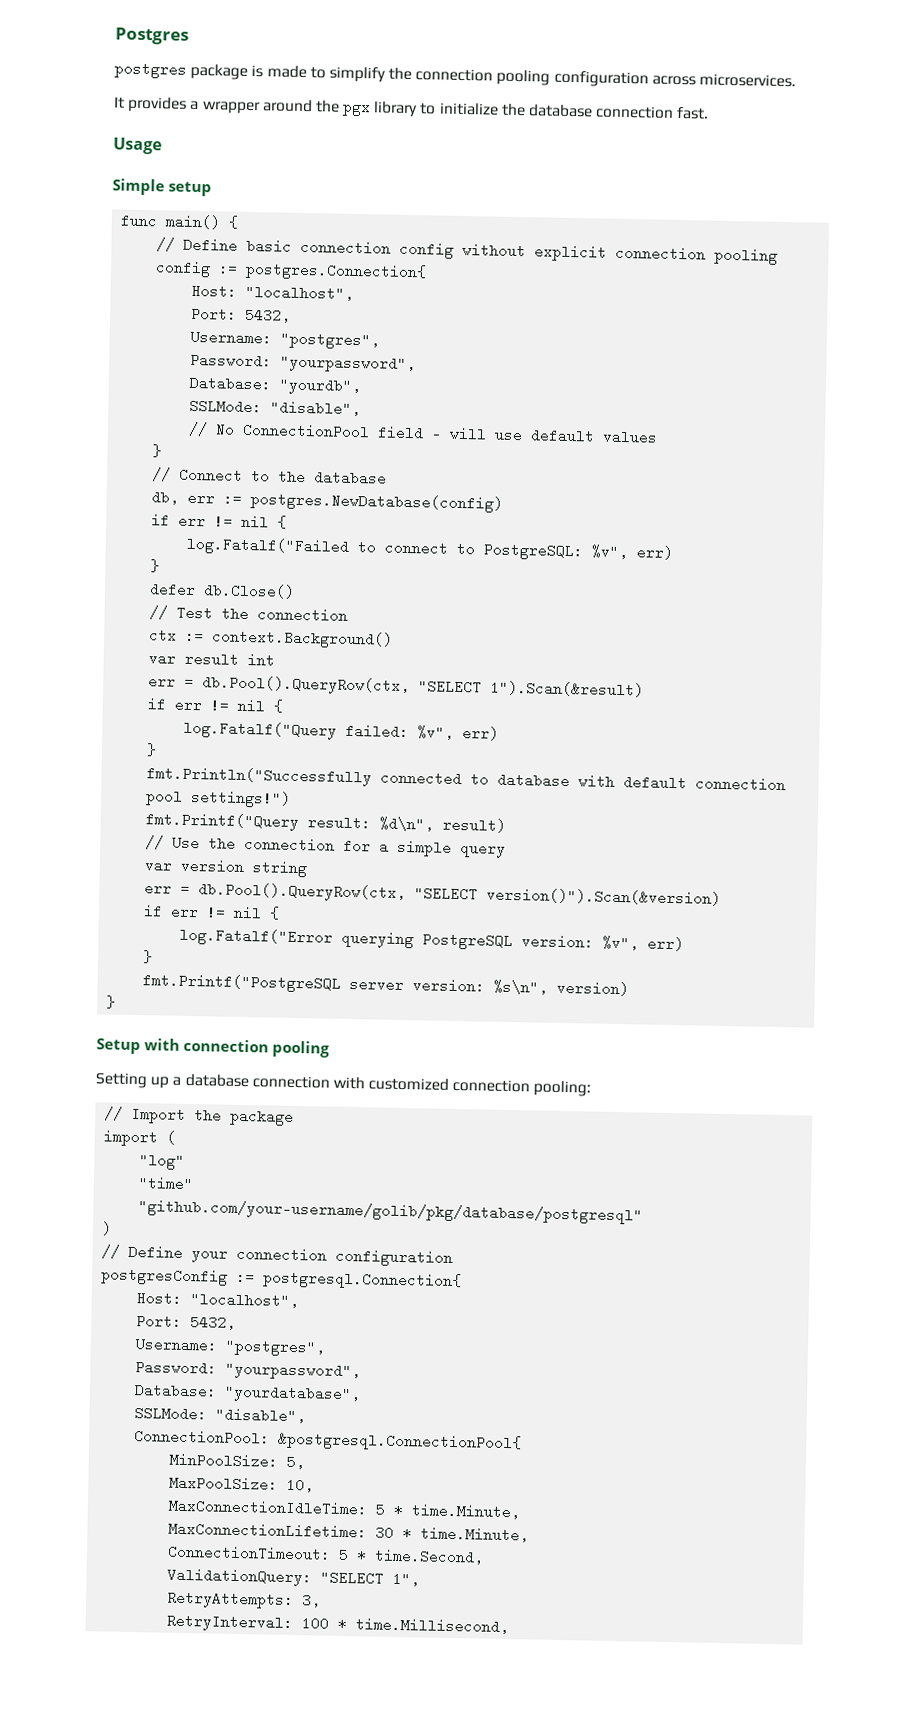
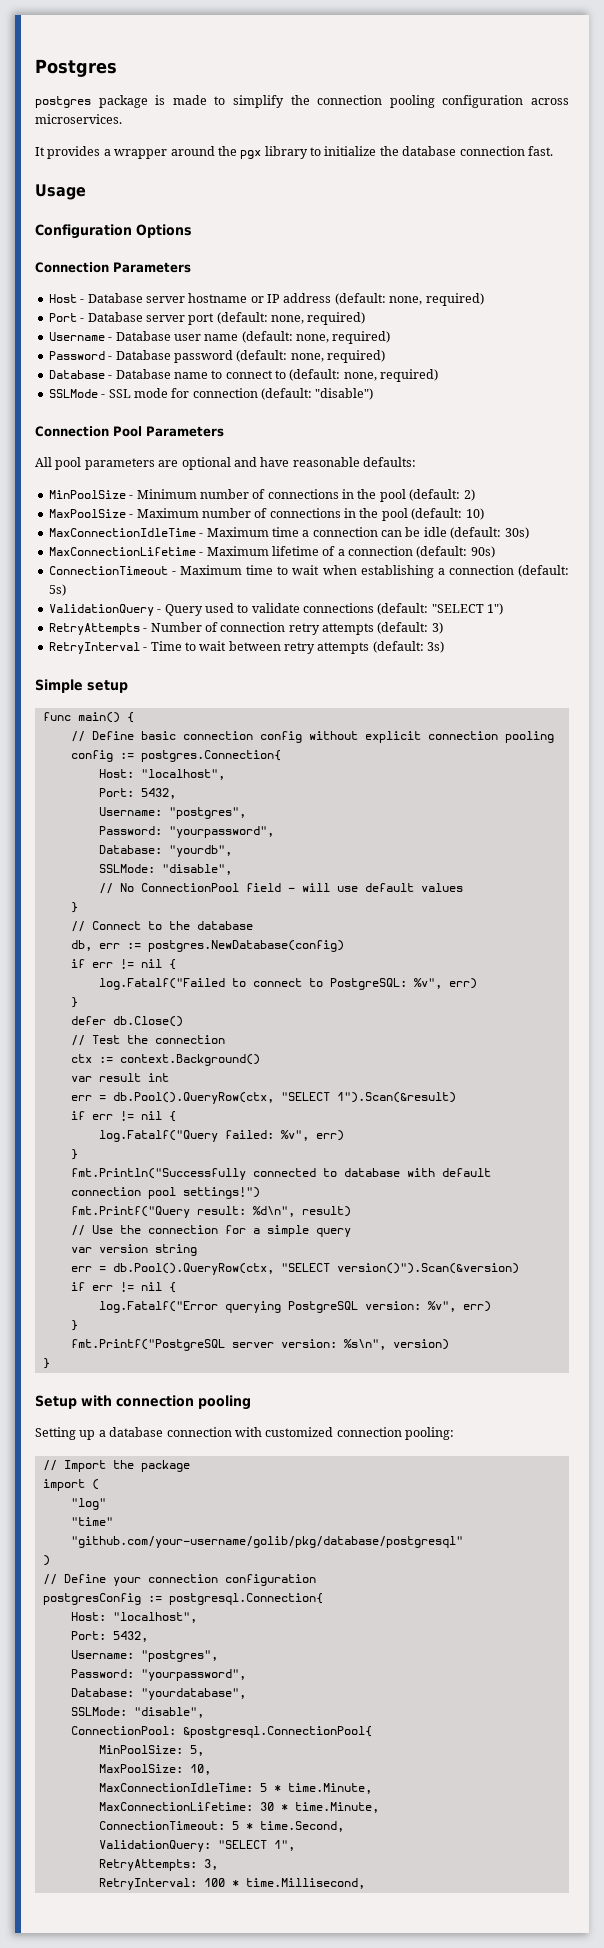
+ Configuration Options
+ Connection Parameters
+ Host - Database server hostname or IP address (default: none, required)
+ Port - Database server port (default: none, required)
+ Username - Database user name (default: none, required)
+ Password - Database password (default: none, required)
+ Database - Database name to connect to (default: none, required)
+ SSLMode - SSL mode for connection (default: "disable")
+ Connection Pool Parameters
+ All pool parameters are optional and have reasonable defaults:
+ MinPoolSize - Minimum number of connections in the pool (default: 2)
+ MaxPoolSize - Maximum number of connections in the pool (default: 10)
+ MaxConnectionIdleTime - Maximum time a connection can be idle (default: 30s)
+ MaxConnectionLifetime - Maximum lifetime of a connection (default: 90s)
+ ConnectionTimeout - Maximum time to wait when establishing a connection (default: 5s)
+ ValidationQuery - Query used to validate connections (default: "SELECT 1")
+ RetryAttempts - Number of connection retry attempts (default: 3)
+ RetryInterval - Time to wait between retry attempts (default: 3s)

